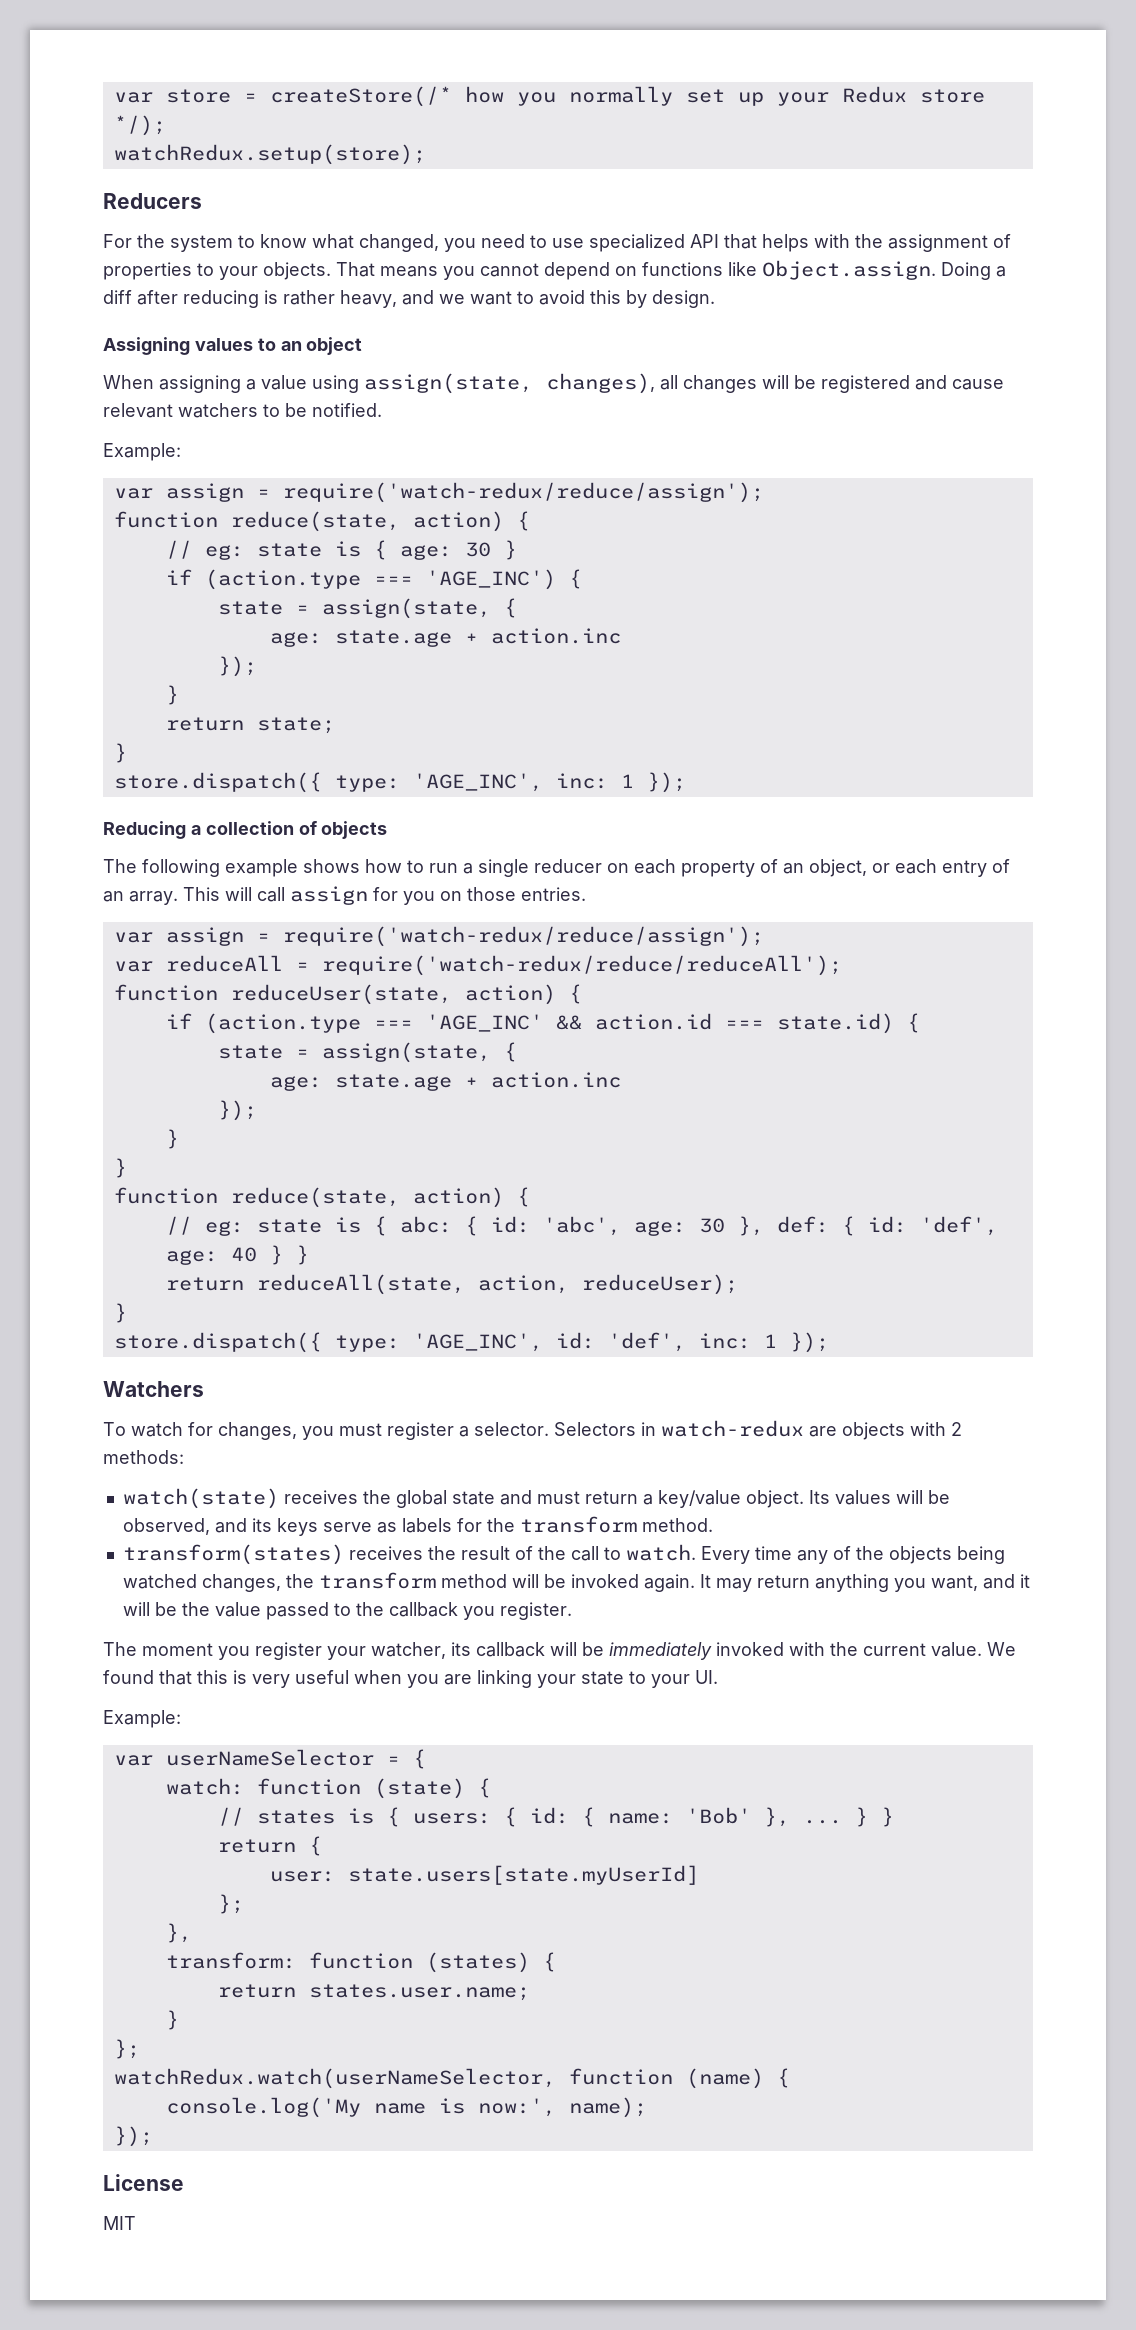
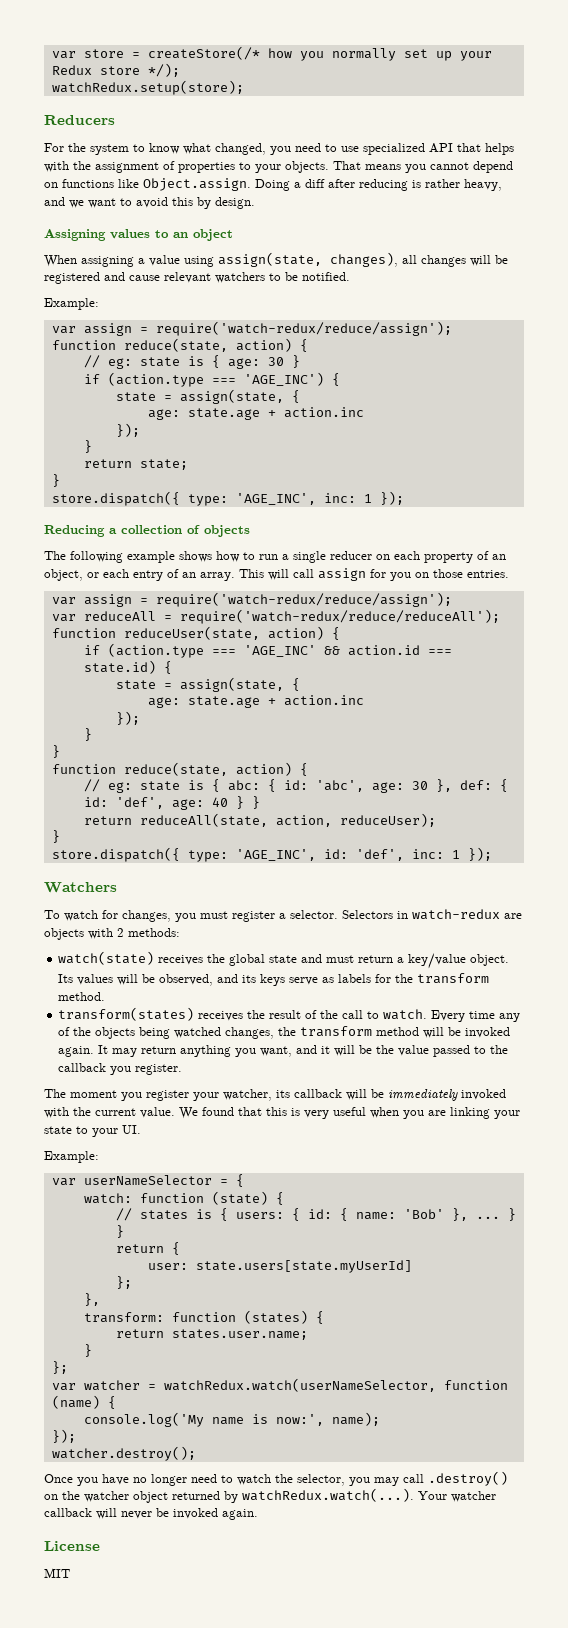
- watchRedux.watch(userNameSelector, function (name) {
+ var watcher = watchRedux.watch(userNameSelector, function (name) {
+ watcher.destroy();
+ Once you have no longer need to watch the selector, you may call .destroy() on the watcher object returned by watchRedux.watch(...). Your watcher callback will never be invoked again.

